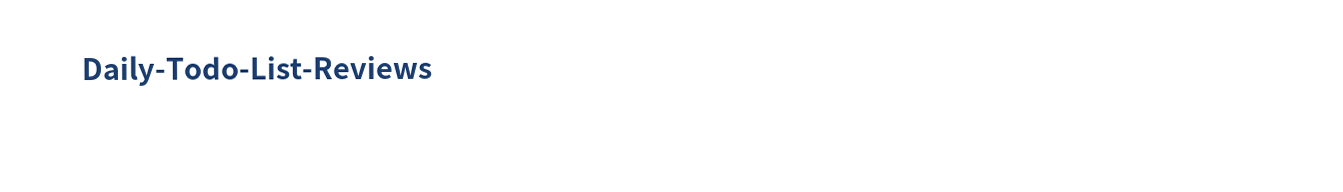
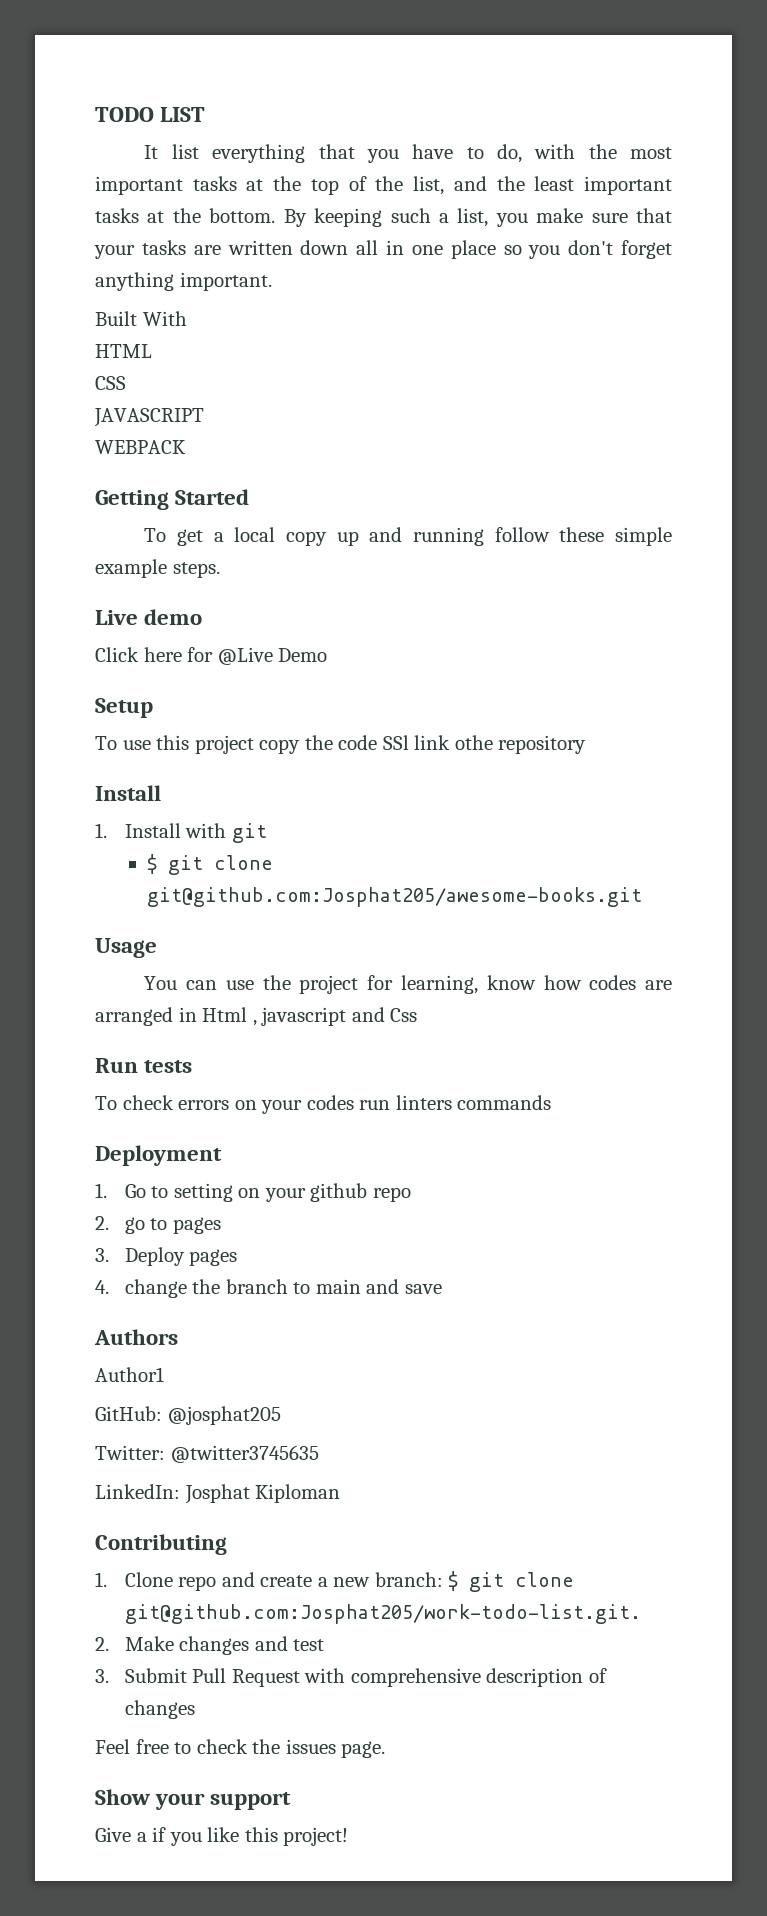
- Daily-Todo-List-Reviews
+ TODO LIST
+ It list everything that you have to do, with the most important tasks at the top of the list, and the least important tasks at the bottom. By keeping such a list, you make sure that your tasks are written down all in one place so you don't forget anything important.
+ Built With
+ HTML
+ CSS
+ JAVASCRIPT
+ WEBPACK
+ Getting Started
+ To get a local copy up and running follow these simple example steps.
+ Live demo
+ Click here for @Live Demo
+ Setup
+ To use this project copy the code SSl link othe repository
+ Install
+ 1. Install with git
+ $ git clone git@github.com:Josphat205/awesome-books.git
+ Usage
+ You can use the project for learning, know how codes are arranged in Html , javascript and Css
+ Run tests
+ To check errors on your codes run linters commands
+ Deployment
+ 1. Go to setting on your github repo
+ 2. go to pages
+ 3. Deploy pages
+ 4. change the branch to main and save
+ Authors
+ Author1
+ GitHub: @josphat205
+ Twitter: @twitter3745635
+ LinkedIn: Josphat Kiploman
+ Contributing
+ 1. Clone repo and create a new branch: $ git clone git@github.com:Josphat205/work-todo-list.git.
+ 2. Make changes and test
+ 3. Submit Pull Request with comprehensive description of changes
+ Feel free to check the issues page.
+ Show your support
+ Give a if you like this project!

